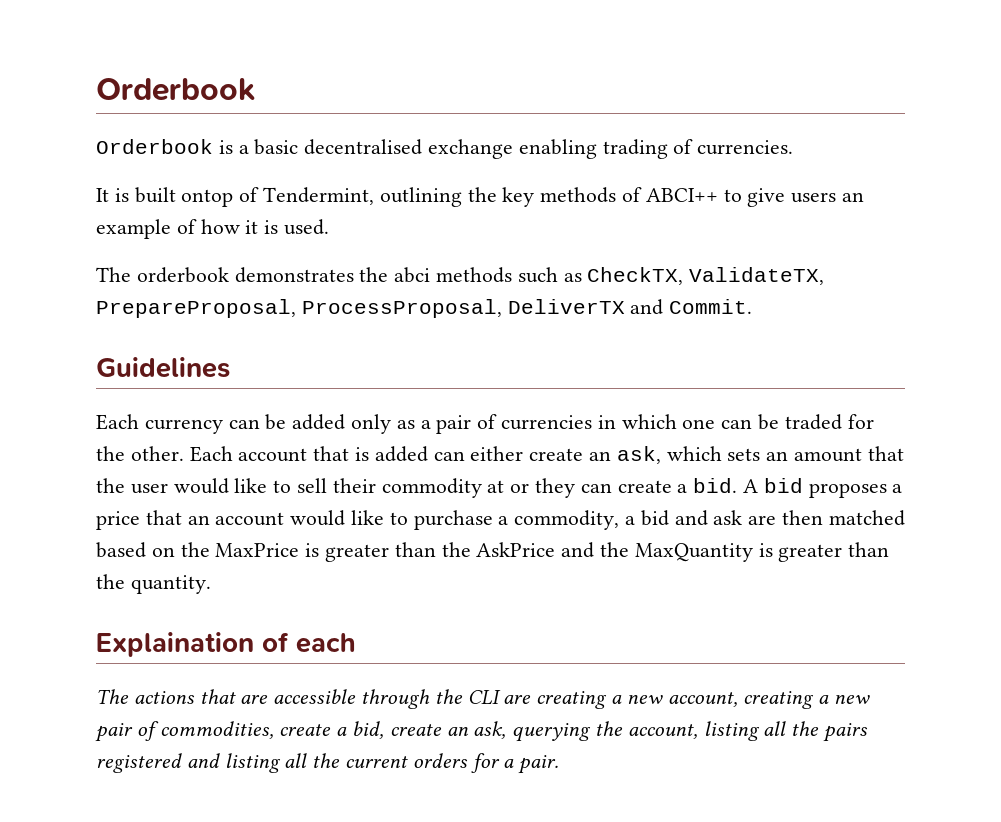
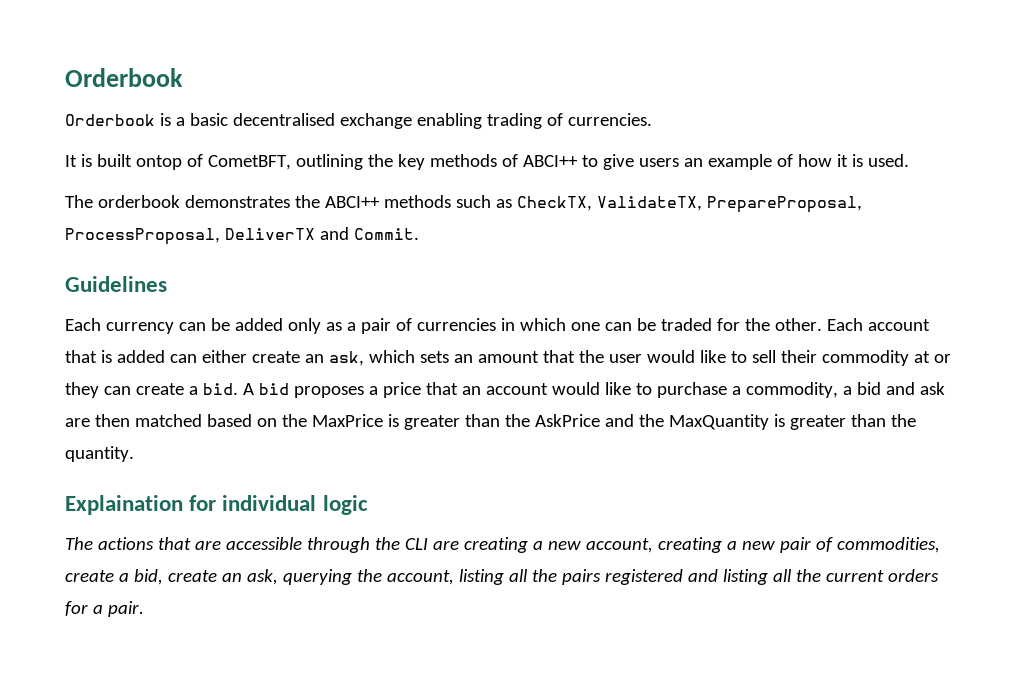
- It is built ontop of Tendermint, outlining the key methods of ABCI++ to give users an example of how it is used.
+ It is built ontop of CometBFT, outlining the key methods of ABCI++ to give users an example of how it is used.
- The orderbook demonstrates the abci methods such as CheckTX, ValidateTX, PrepareProposal, ProcessProposal, DeliverTX and Commit.
+ The orderbook demonstrates the ABCI++ methods such as CheckTX, ValidateTX, PrepareProposal, ProcessProposal, DeliverTX and Commit.
- Explaination of each
+ Explaination for individual logic

